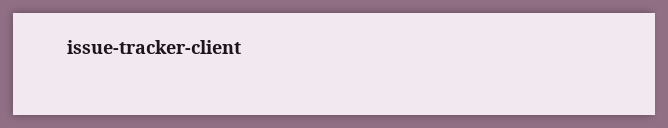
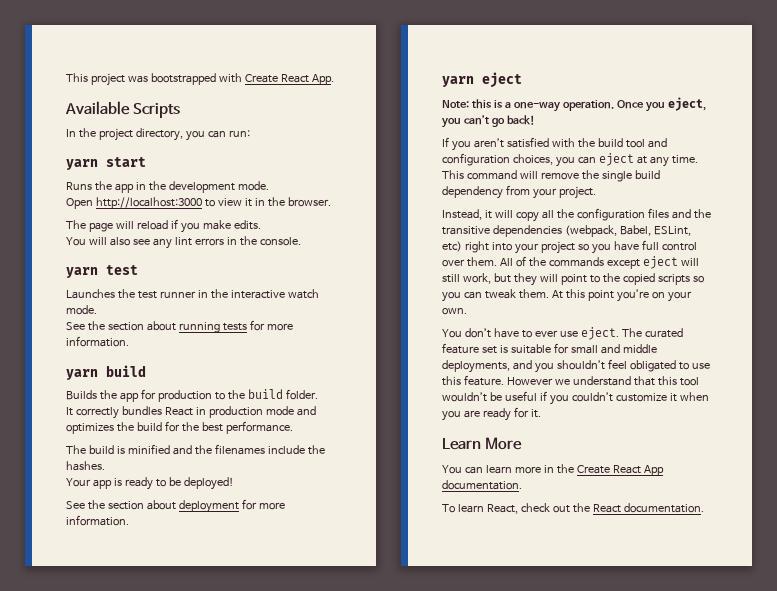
- issue-tracker-client
+ This project was bootstrapped with Create React App.
+ Available Scripts
+ In the project directory, you can run:
+ yarn start
+ Runs the app in the development mode.
+ Open http://localhost:3000 to view it in the browser.
+ The page will reload if you make edits.
+ You will also see any lint errors in the console.
+ yarn test
+ Launches the test runner in the interactive watch mode.
+ See the section about running tests for more information.
+ yarn build
+ Builds the app for production to the build folder.
+ It correctly bundles React in production mode and optimizes the build for the best performance.
+ The build is minified and the filenames include the hashes.
+ Your app is ready to be deployed!
+ See the section about deployment for more information.
+ yarn eject
+ Note: this is a one-way operation. Once you eject, you can’t go back!
+ If you aren’t satisfied with the build tool and configuration choices, you can eject at any time. This command will remove the single build dependency from your project.
+ Instead, it will copy all the configuration files and the transitive dependencies (webpack, Babel, ESLint, etc) right into your project so you have full control over them. All of the commands except eject will still work, but they will point to the copied scripts so you can tweak them. At this point you’re on your own.
+ You don’t have to ever use eject. The curated feature set is suitable for small and middle deployments, and you shouldn’t feel obligated to use this feature. However we understand that this tool wouldn’t be useful if you couldn’t customize it when you are ready for it.
+ Learn More
+ You can learn more in the Create React App documentation.
+ To learn React, check out the React documentation.

